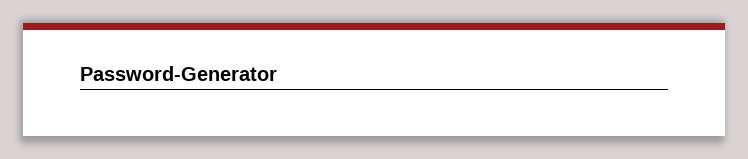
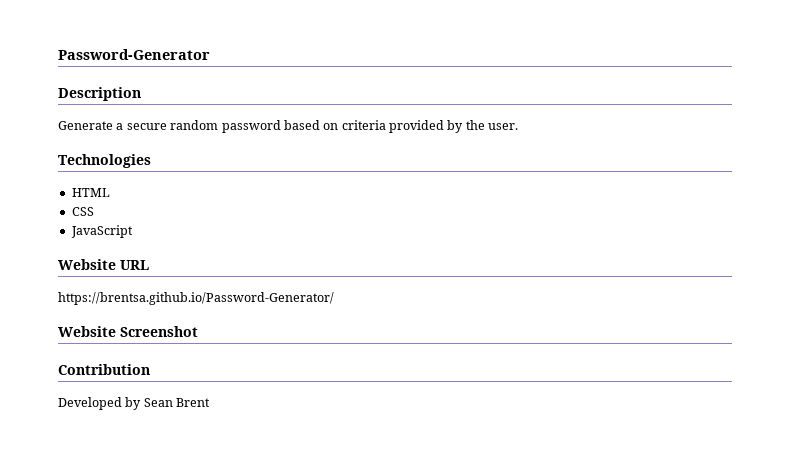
+ Description
+ Generate a secure random password based on criteria provided by the user.
+ Technologies
+ HTML
+ CSS
+ JavaScript
+ Website URL
+ https://brentsa.github.io/Password-Generator/
+ Website Screenshot
+ Contribution
+ Developed by Sean Brent

